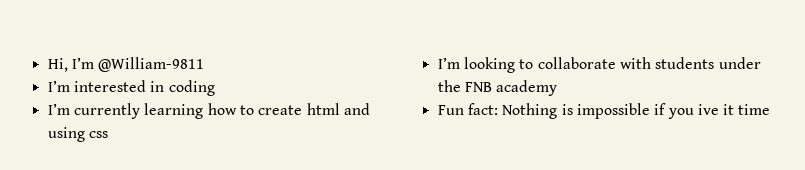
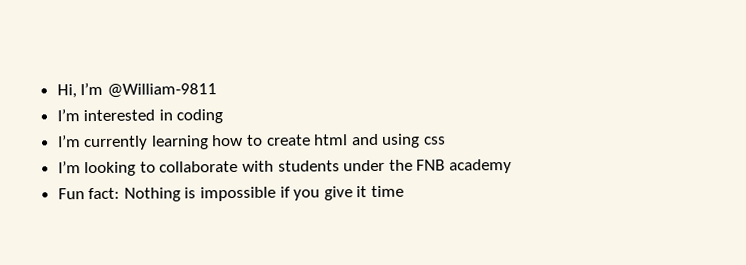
- Fun fact: Nothing is impossible if you ive it time
+ Fun fact: Nothing is impossible if you give it time

